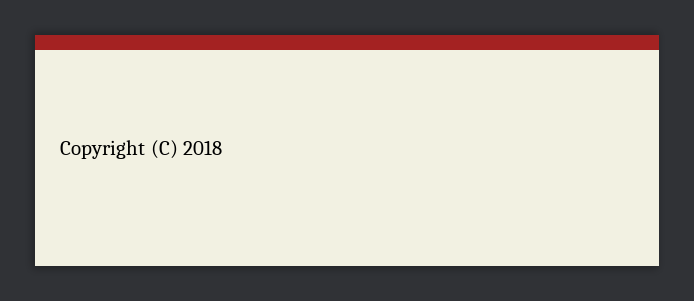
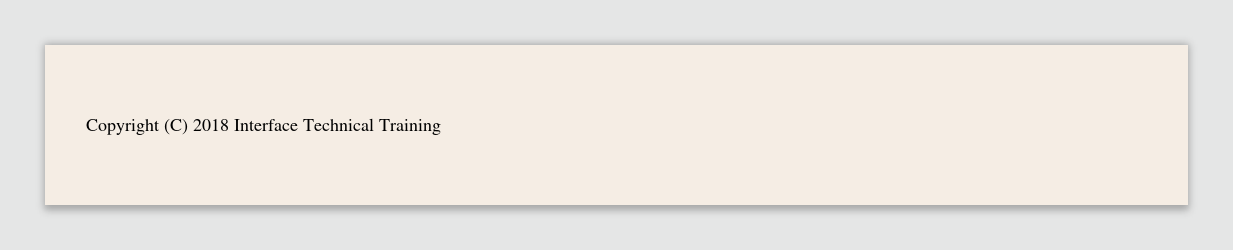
- Copyright (C) 2018
+ Copyright (C) 2018 Interface Technical Training

